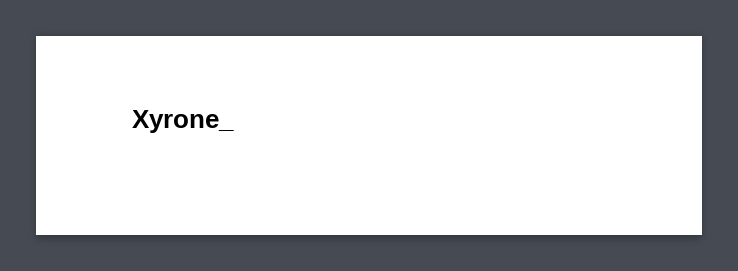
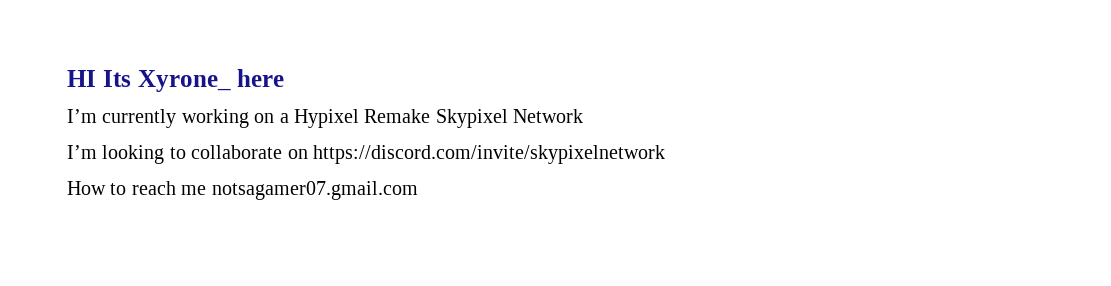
- Xyrone_
+ HI Its Xyrone_ here
+ I’m currently working on a Hypixel Remake Skypixel Network
+ I’m looking to collaborate on https://discord.com/invite/skypixelnetwork
+ How to reach me notsagamer07.gmail.com

